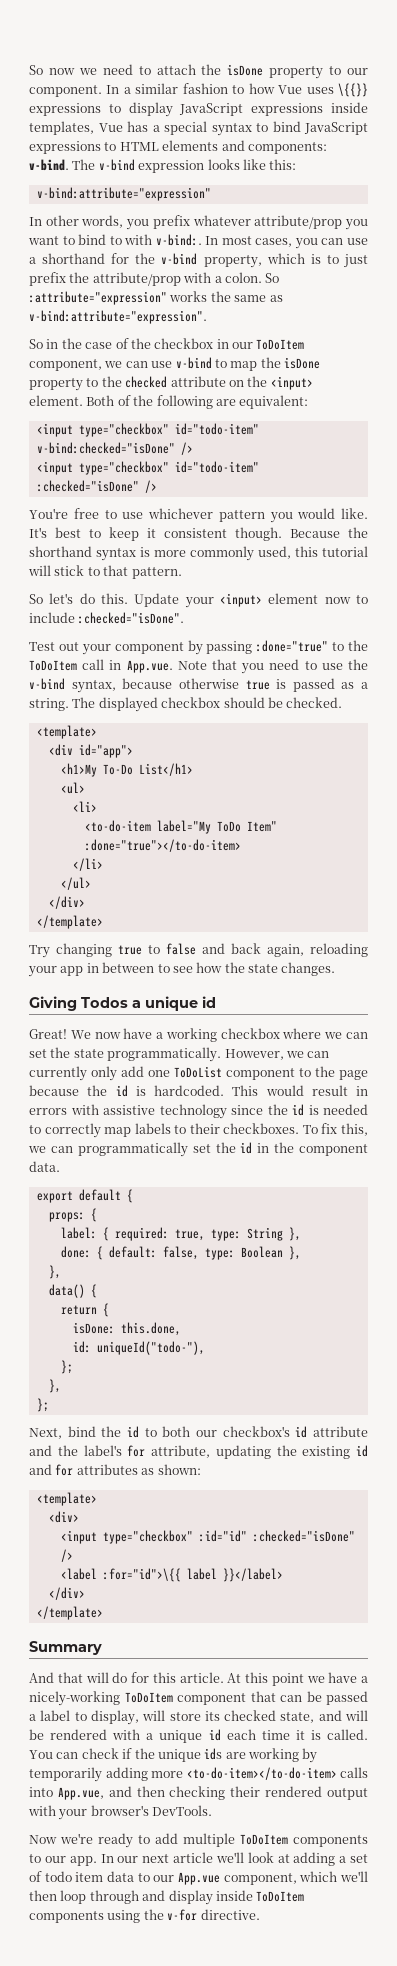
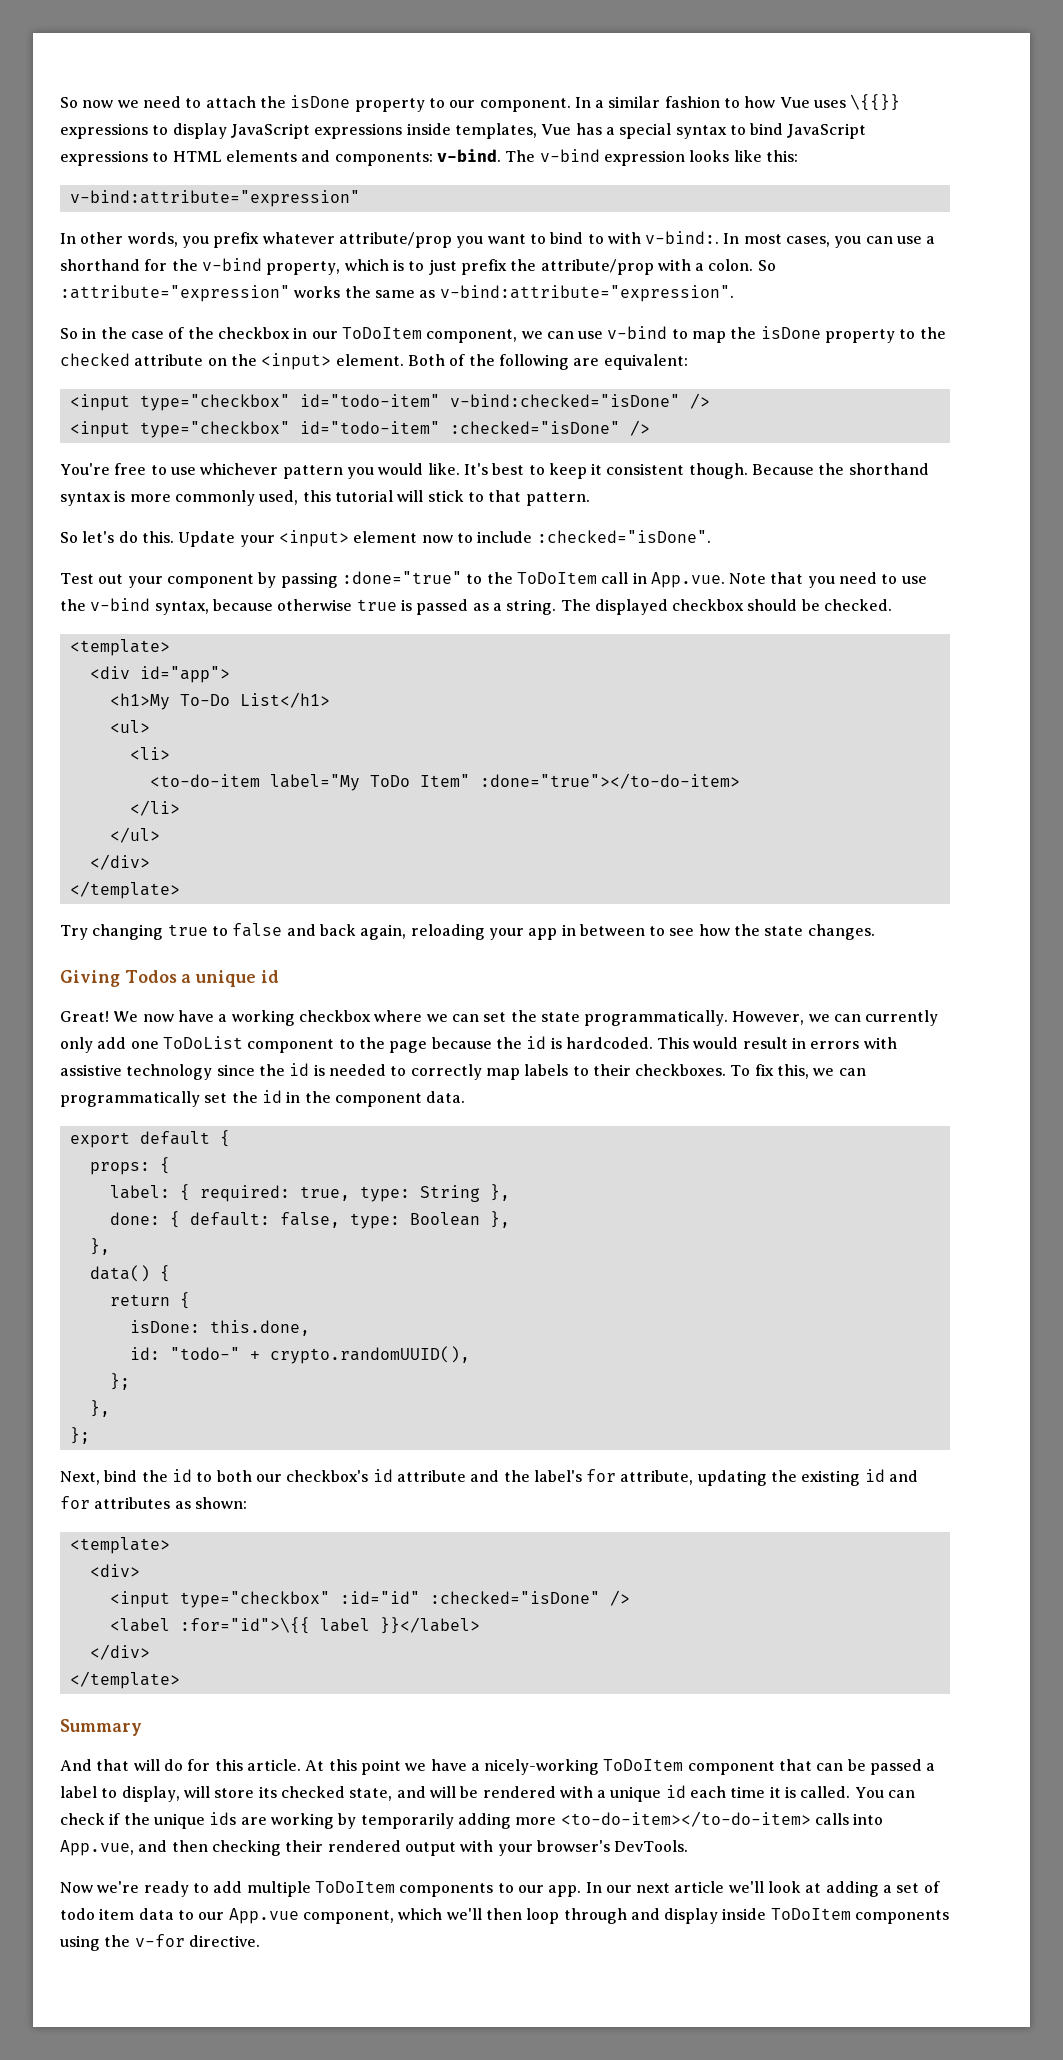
- id: uniqueId("todo-"),
+ id: "todo-" + crypto.randomUUID(),

